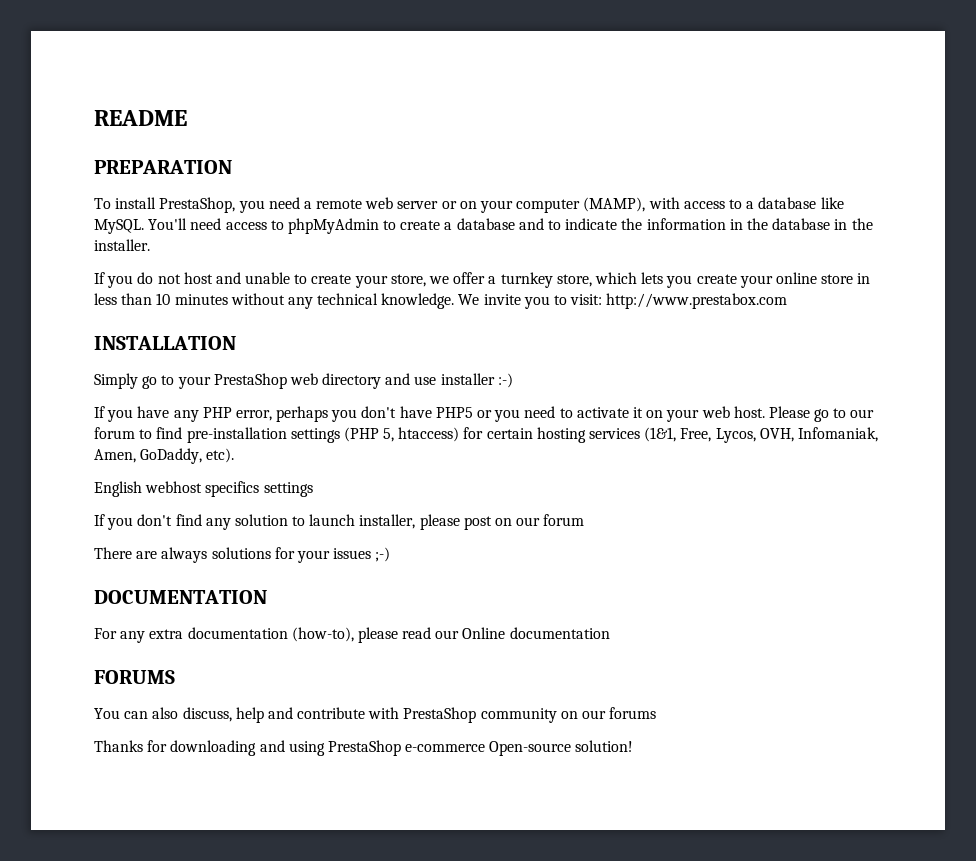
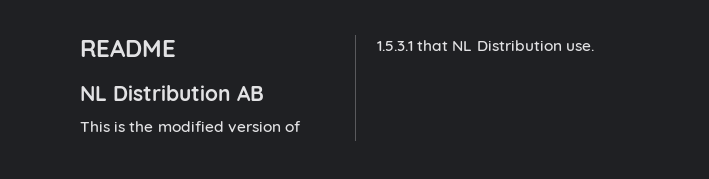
- PREPARATION
- To install PrestaShop, you need a remote web server or on your computer (MAMP), with access to a database like MySQL. You'll need access to phpMyAdmin to create a database and to indicate the information in the database in the installer.
- If you do not host and unable to create your store, we offer a turnkey store, which lets you create your online store in less than 10 minutes without any technical knowledge. We invite you to visit: http://www.prestabox.com
- INSTALLATION
- Simply go to your PrestaShop web directory and use installer :-)
- If you have any PHP error, perhaps you don't have PHP5 or you need to activate it on your web host. Please go to our forum to find pre-installation settings (PHP 5, htaccess) for certain hosting services (1&1, Free, Lycos, OVH, Infomaniak, Amen, GoDaddy, etc).
- English webhost specifics settings
- If you don't find any solution to launch installer, please post on our forum
- There are always solutions for your issues ;-)
- DOCUMENTATION
- For any extra documentation (how-to), please read our Online documentation
- FORUMS
- You can also discuss, help and contribute with PrestaShop community on our forums
- Thanks for downloading and using PrestaShop e-commerce Open-source solution!
+ NL Distribution AB
+ This is the modified version of 1.5.3.1 that NL Distribution use.

